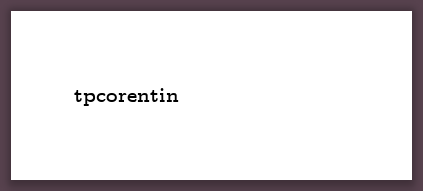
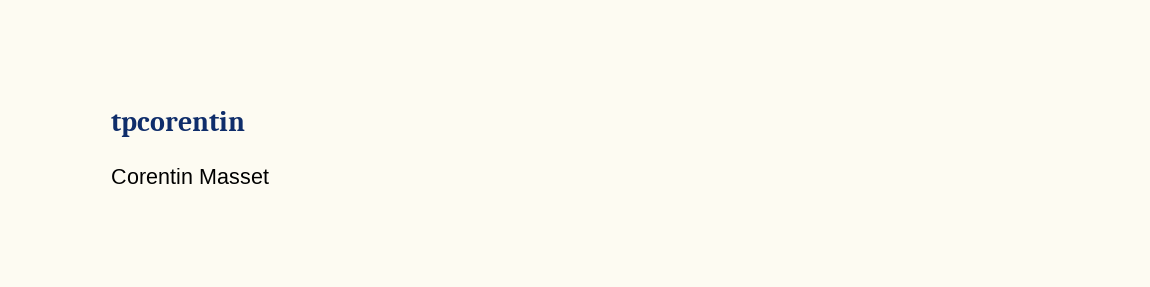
+ Corentin Masset

